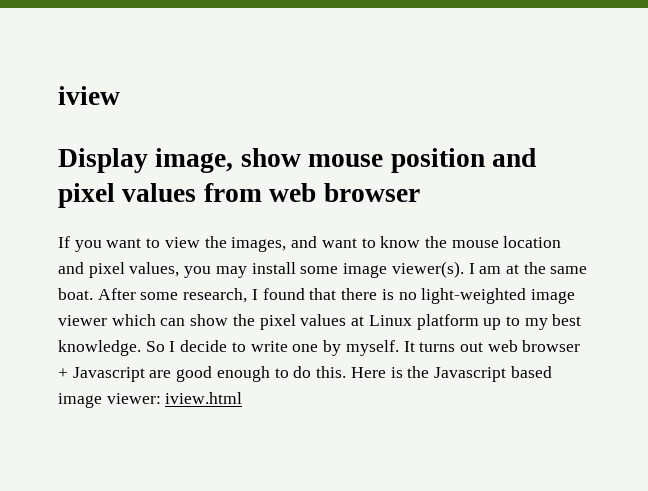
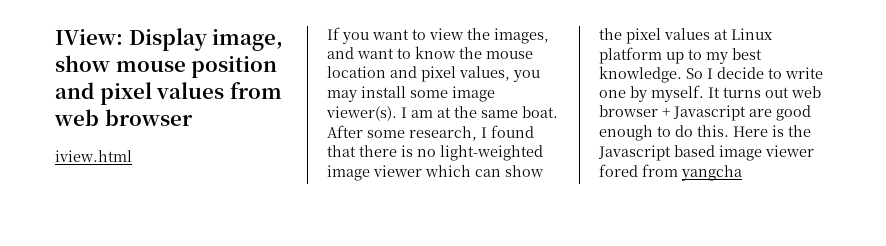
- iview
- Display image, show mouse position and pixel values from web browser
+ IView: Display image, show mouse position and pixel values from web browser
+ iview.html
- Here is the Javascript based image viewer: iview.html
+ Here is the Javascript based image viewer fored from yangcha

